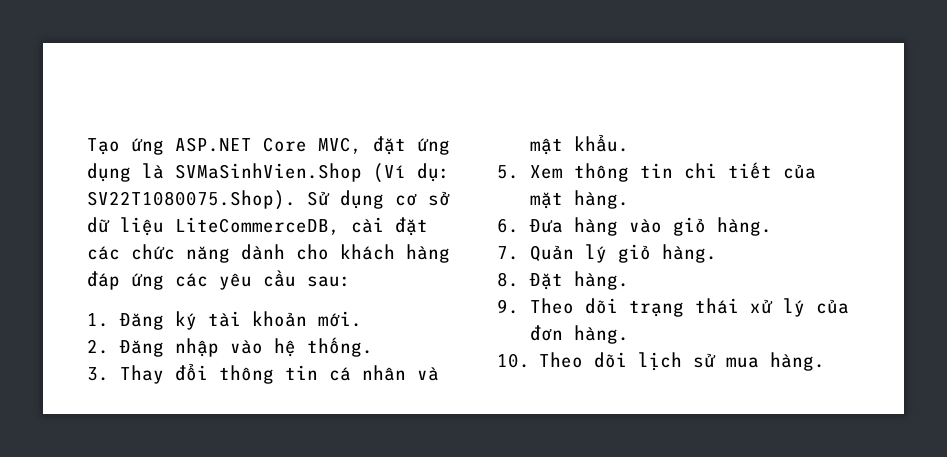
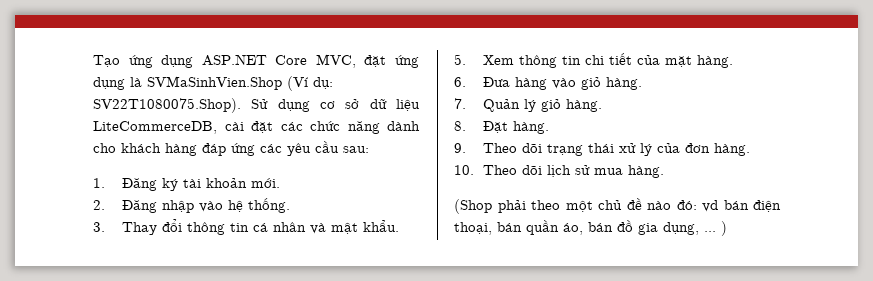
- Tạo ứng ASP.NET Core MVC, đặt ứng dụng là SVMaSinhVien.Shop (Ví dụ: SV22T1080075.Shop). Sử dụng cơ sở dữ liệu LiteCommerceDB, cài đặt các chức năng dành cho khách hàng đáp ứng các yêu cầu sau:
+ Tạo ứng dụng ASP.NET Core MVC, đặt ứng dụng là SVMaSinhVien.Shop (Ví dụ: SV22T1080075.Shop). Sử dụng cơ sở dữ liệu LiteCommerceDB, cài đặt các chức năng dành cho khách hàng đáp ứng các yêu cầu sau:
+ (Shop phải theo một chủ đề nào đó: vd bán điện thoại, bán quần áo, bán đồ gia dụng, ... )

